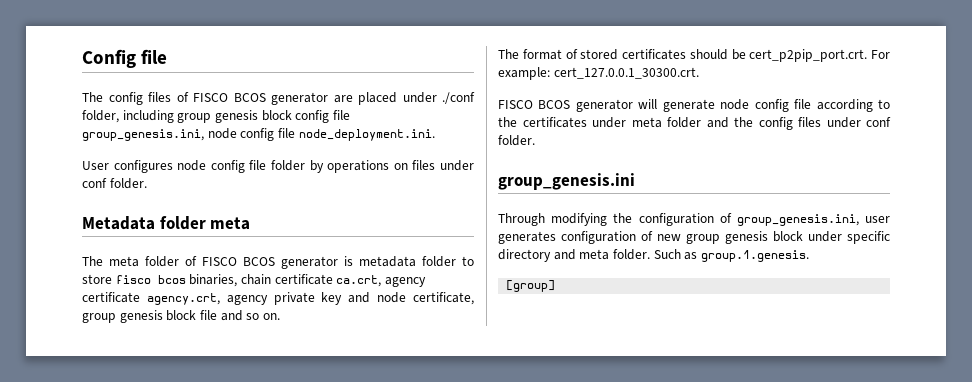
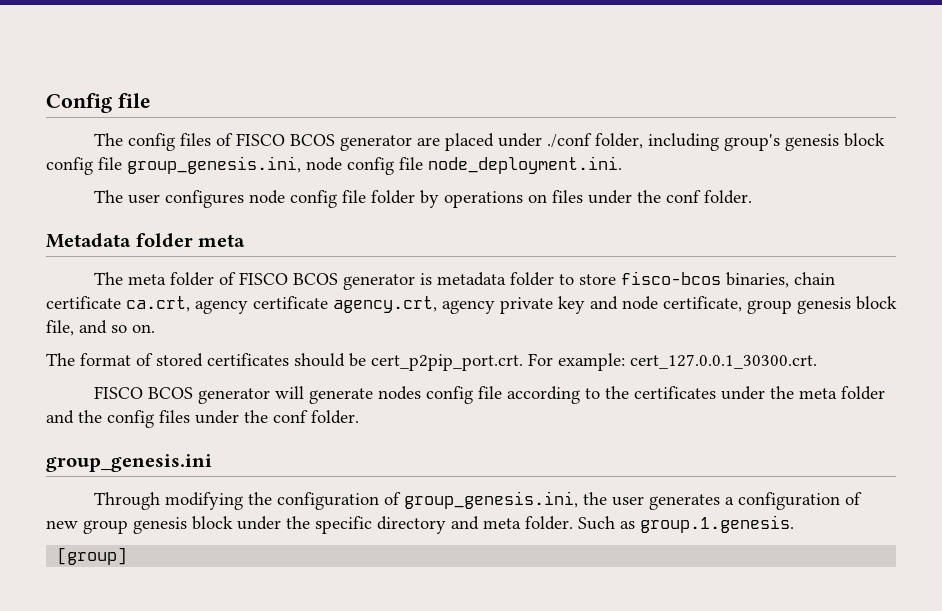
- The config files of FISCO BCOS generator are placed under ./conf folder, including group genesis block config file group_genesis.ini, node config file node_deployment.ini.
+ The config files of FISCO BCOS generator are placed under ./conf folder, including group's genesis block config file group_genesis.ini, node config file node_deployment.ini.
- User configures node config file folder by operations on files under conf folder.
+ The user configures node config file folder by operations on files under the conf folder.
- The meta folder of FISCO BCOS generator is metadata folder to store fisco bcos binaries, chain certificate ca.crt, agency certificate agency.crt, agency private key and node certificate, group genesis block file and so on.
+ The meta folder of FISCO BCOS generator is metadata folder to store fisco-bcos binaries, chain certificate ca.crt, agency certificate agency.crt, agency private key and node certificate, group genesis block file, and so on.
- FISCO BCOS generator will generate node config file according to the certificates under meta folder and the config files under conf folder.
+ FISCO BCOS generator will generate nodes config file according to the certificates under the meta folder and the config files under the conf folder.
- Through modifying the configuration of group_genesis.ini, user generates configuration of new group genesis block under specific directory and meta folder.
+ Through modifying the configuration of group_genesis.ini, the user generates a configuration of new group genesis block under the specific directory and meta folder.

